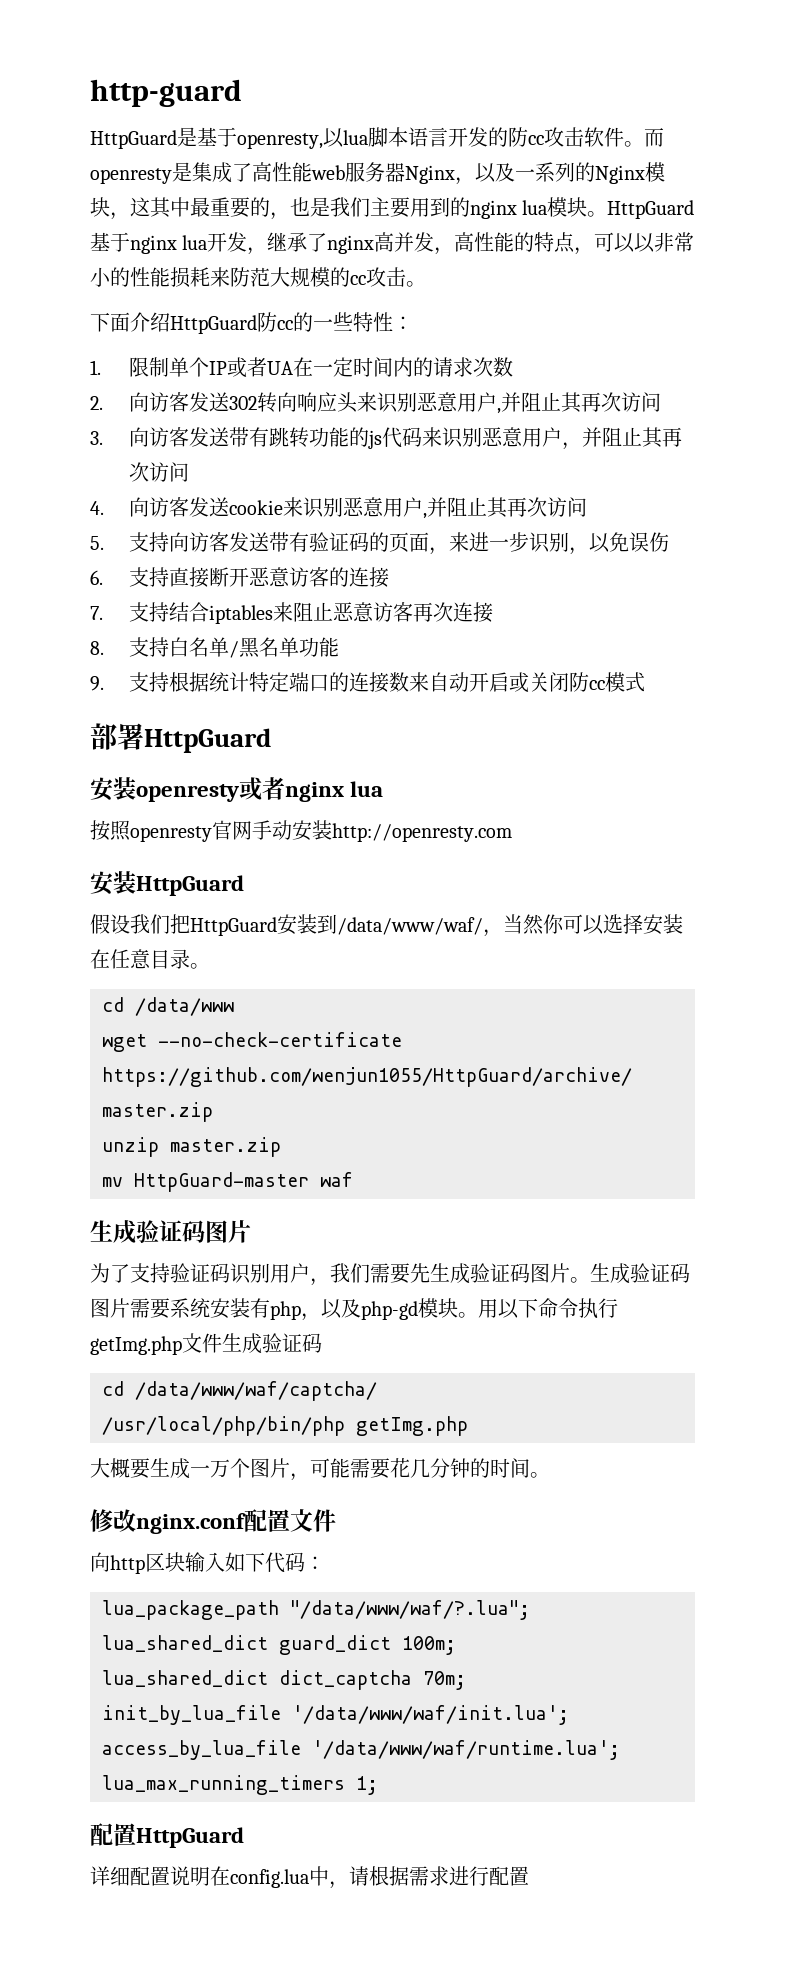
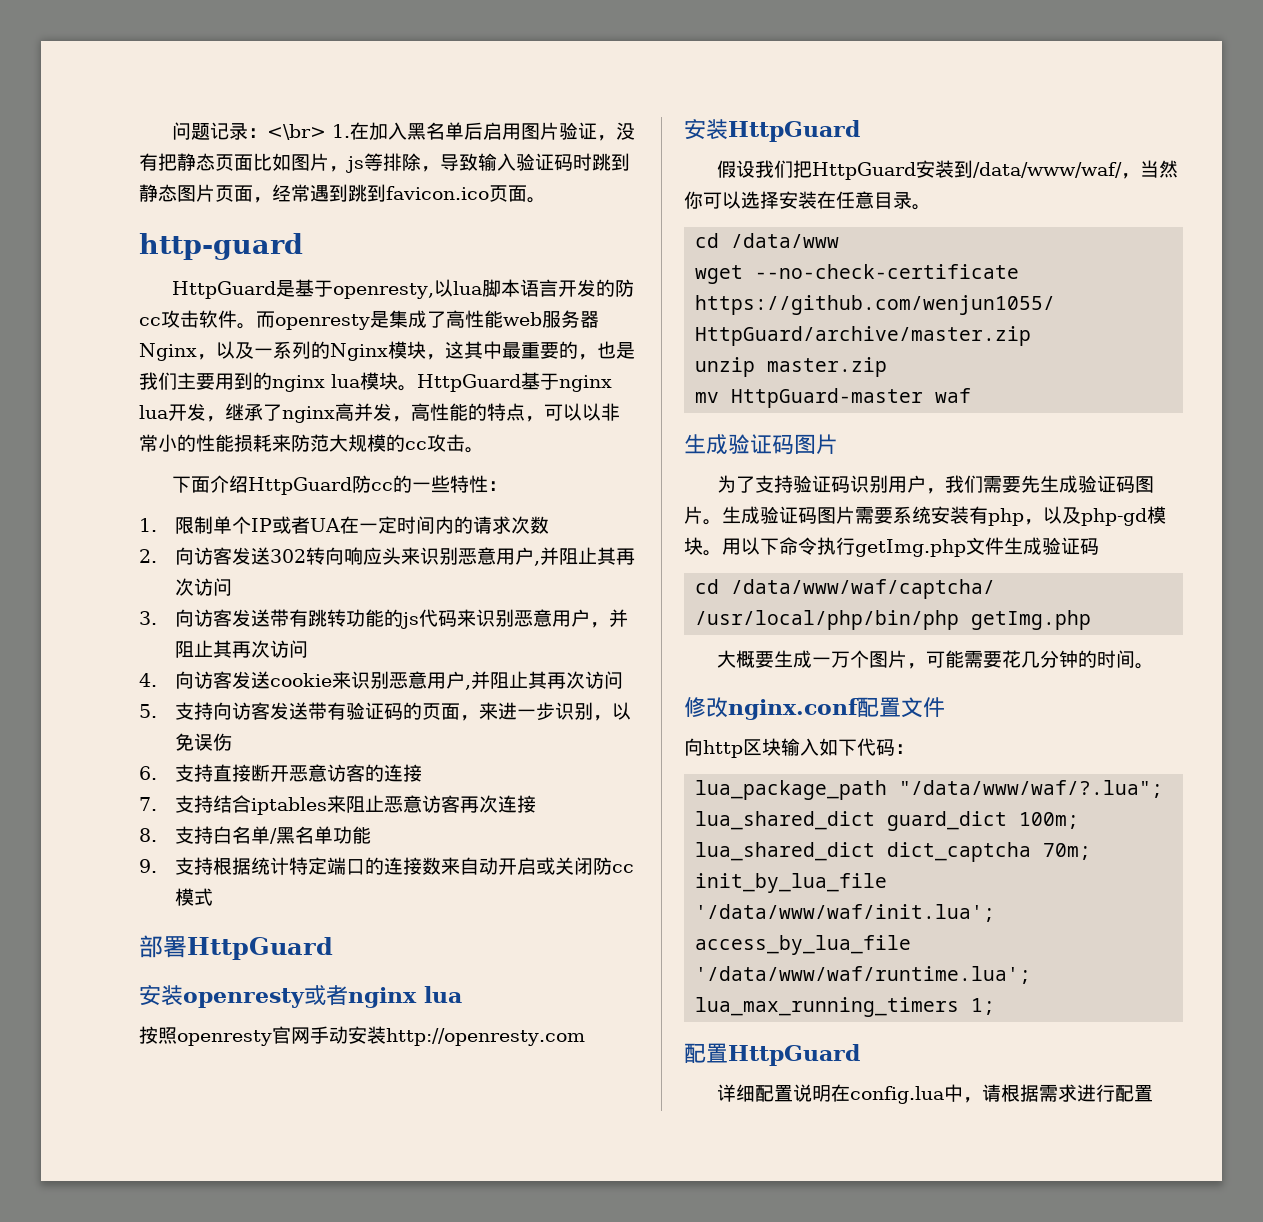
+ 问题记录：<\br> 1.在加入黑名单后启用图片验证，没有把静态页面比如图片，js等排除，导致输入验证码时跳到静态图片页面，经常遇到跳到favicon.ico页面。

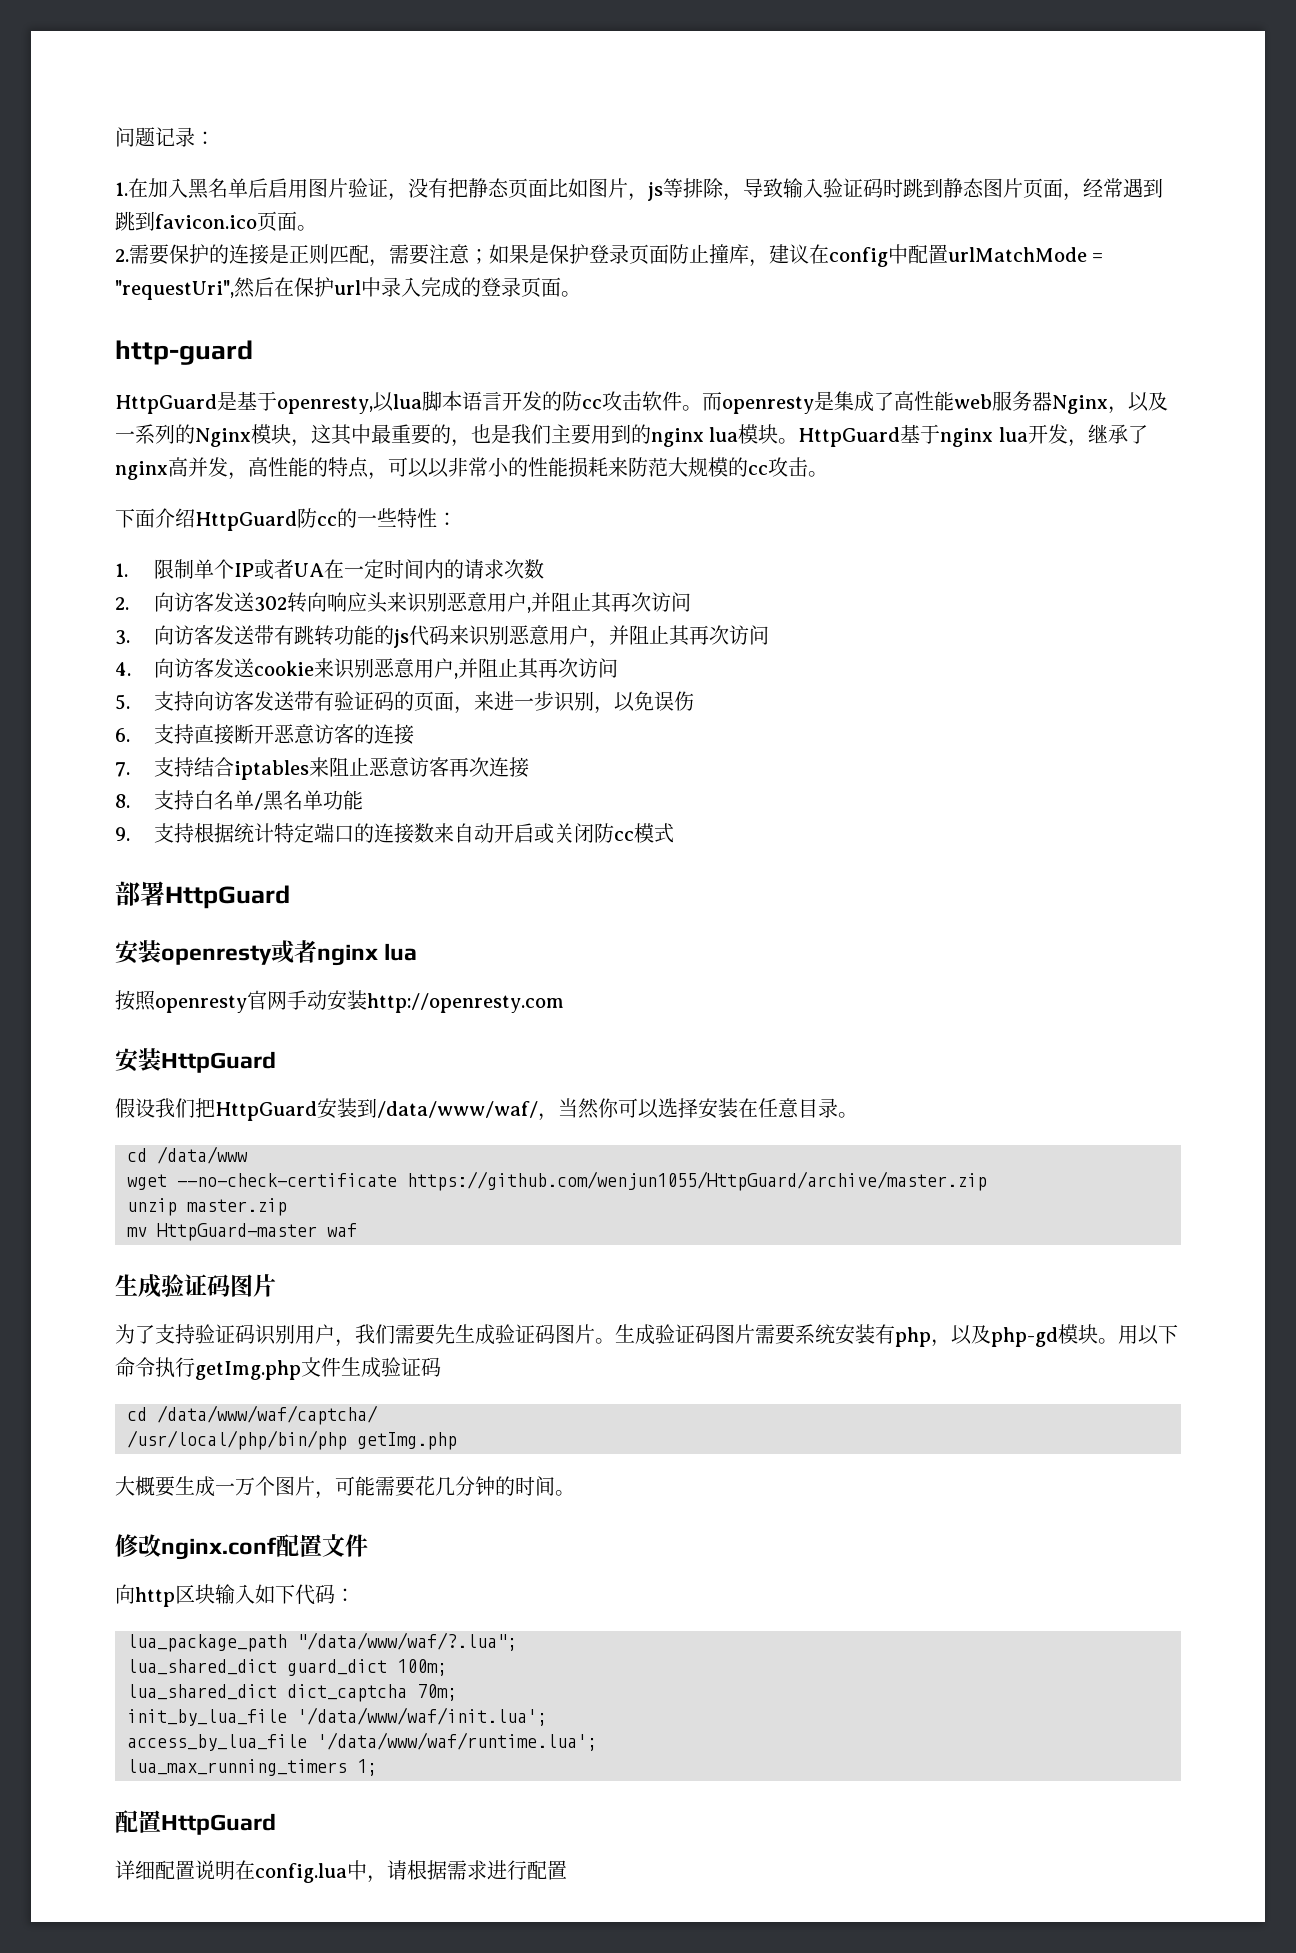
- 问题记录：<\br> 1.在加入黑名单后启用图片验证，没有把静态页面比如图片，js等排除，导致输入验证码时跳到静态图片页面，经常遇到跳到favicon.ico页面。
+ 问题记录：
+ 1.在加入黑名单后启用图片验证，没有把静态页面比如图片，js等排除，导致输入验证码时跳到静态图片页面，经常遇到跳到favicon.ico页面。
+ 2.需要保护的连接是正则匹配，需要注意；如果是保护登录页面防止撞库，建议在config中配置urlMatchMode = "requestUri",然后在保护url中录入完成的登录页面。

